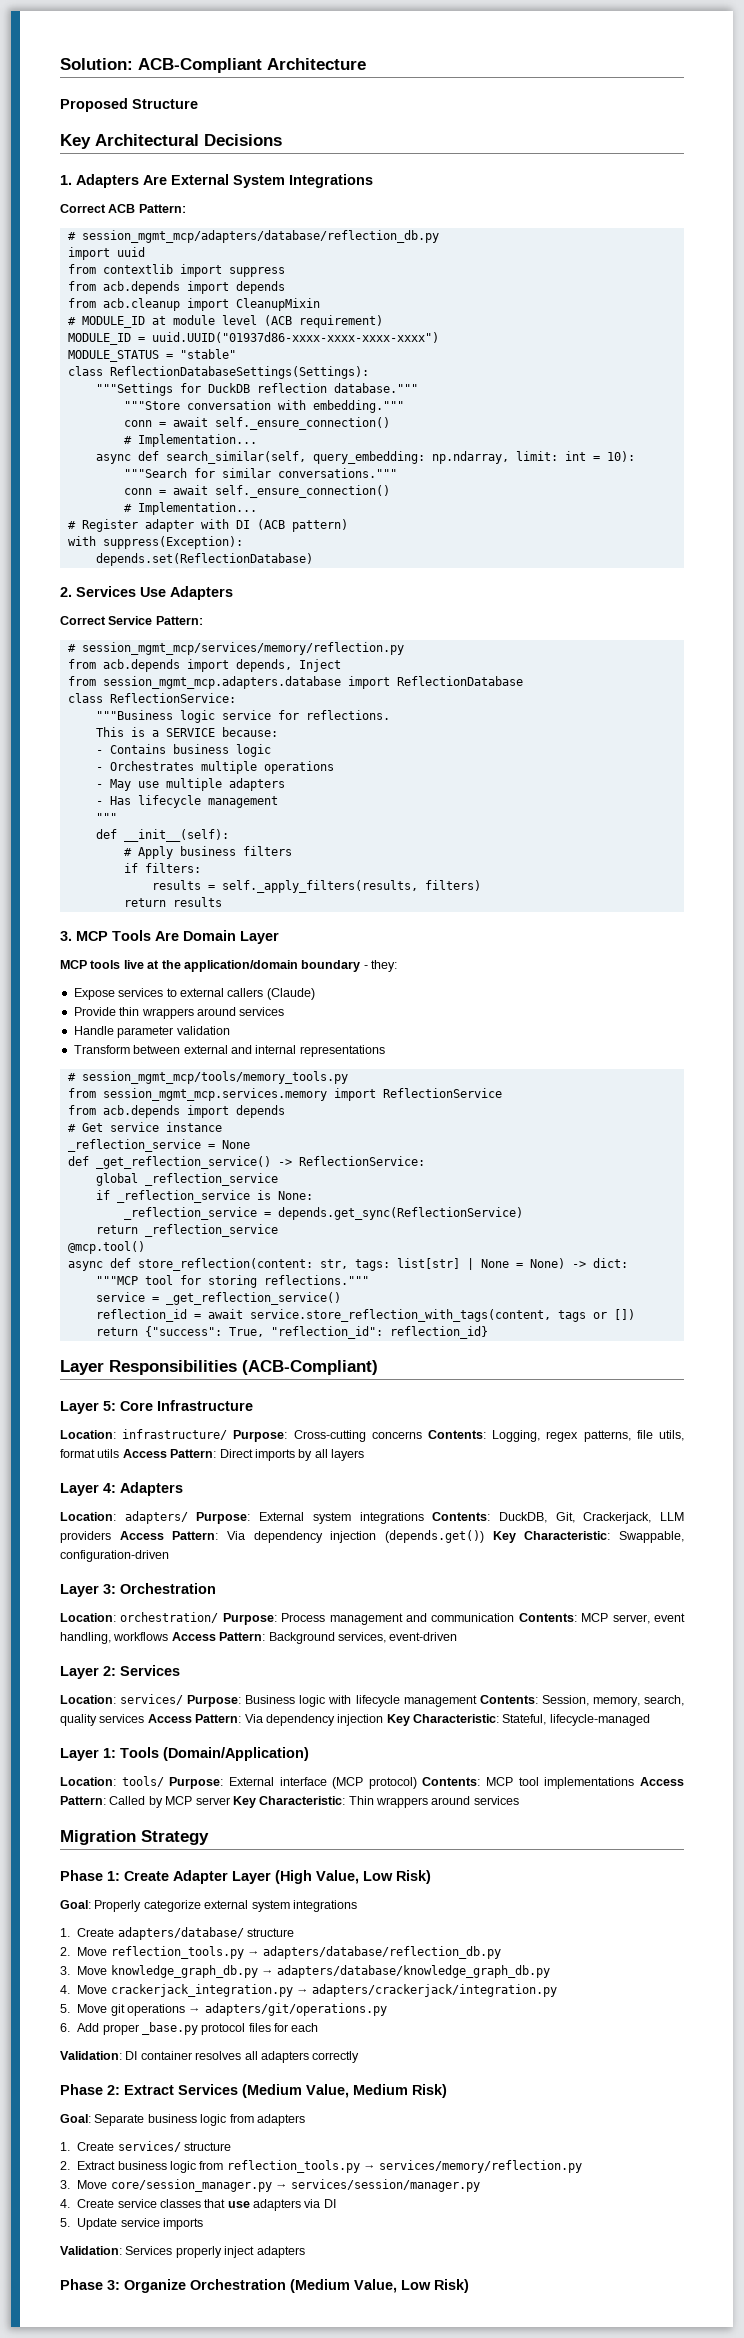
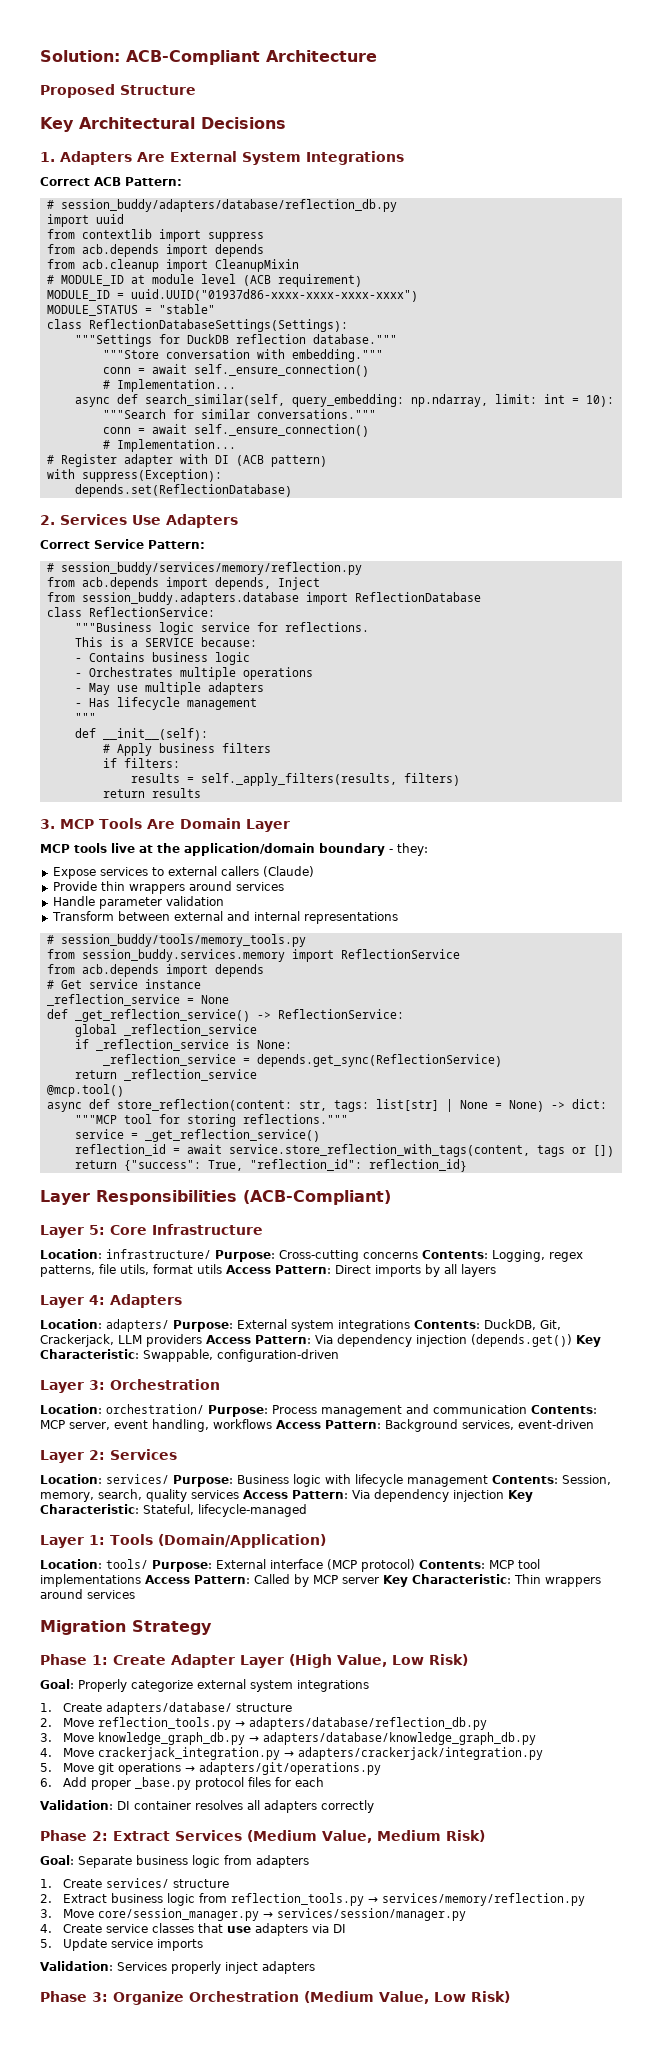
- # session_mgmt_mcp/adapters/database/reflection_db.py
+ # session_buddy/adapters/database/reflection_db.py
- # session_mgmt_mcp/services/memory/reflection.py
+ # session_buddy/services/memory/reflection.py
- from session_mgmt_mcp.adapters.database import ReflectionDatabase
+ from session_buddy.adapters.database import ReflectionDatabase
- # session_mgmt_mcp/tools/memory_tools.py
- from session_mgmt_mcp.services.memory import ReflectionService
+ # session_buddy/tools/memory_tools.py
+ from session_buddy.services.memory import ReflectionService

